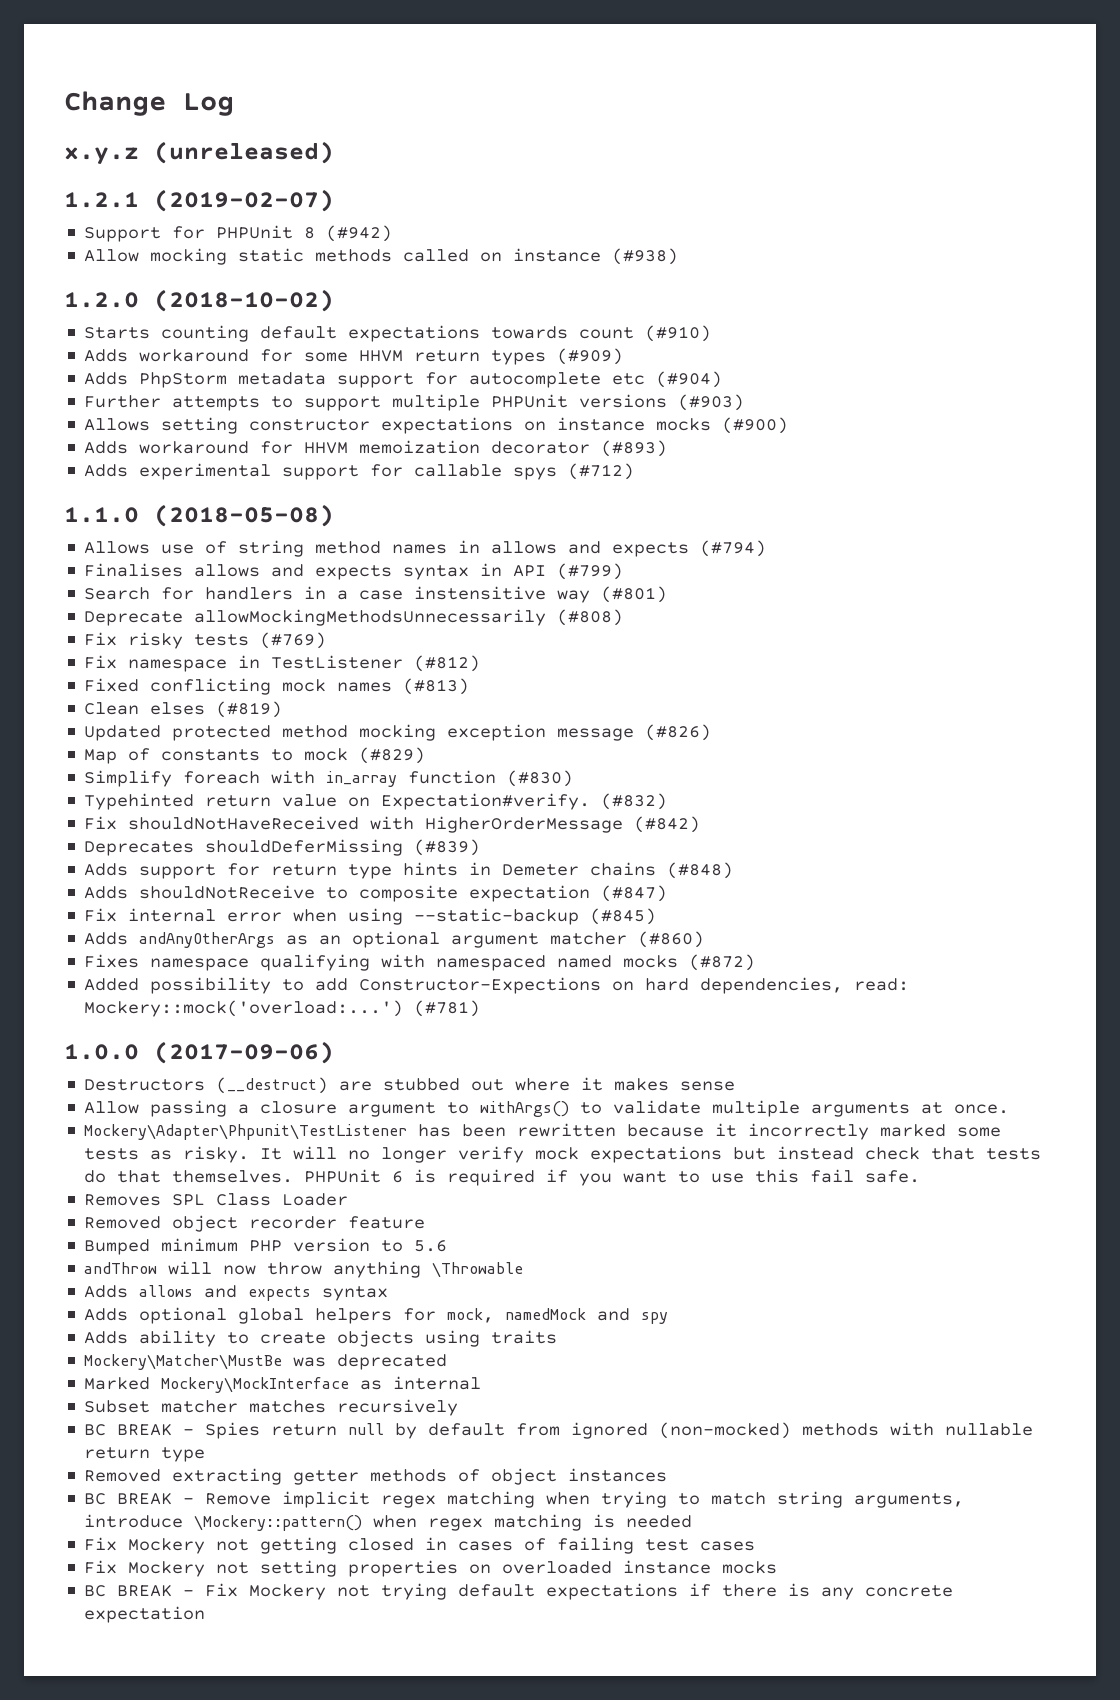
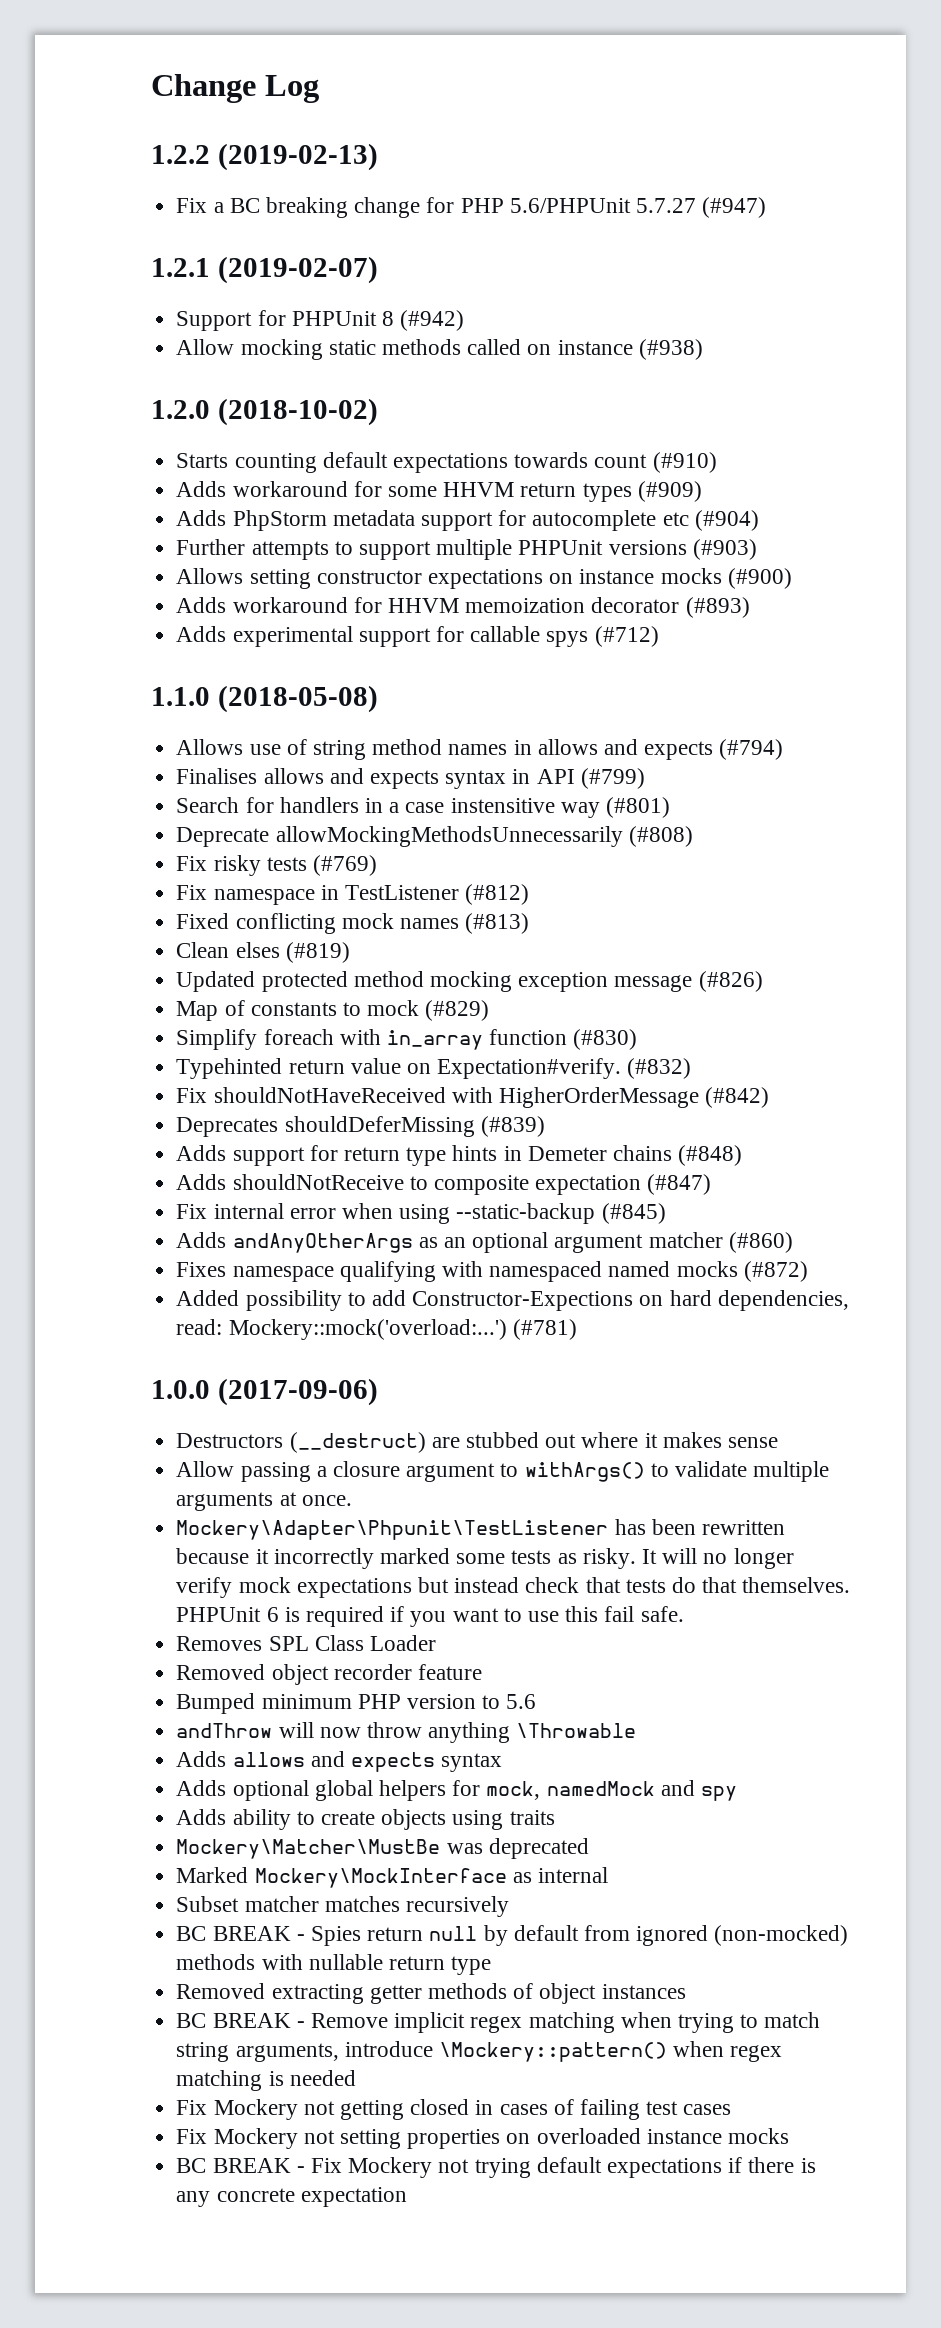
- x.y.z (unreleased)
+ 1.2.2 (2019-02-13)
+ Fix a BC breaking change for PHP 5.6/PHPUnit 5.7.27 (#947)

